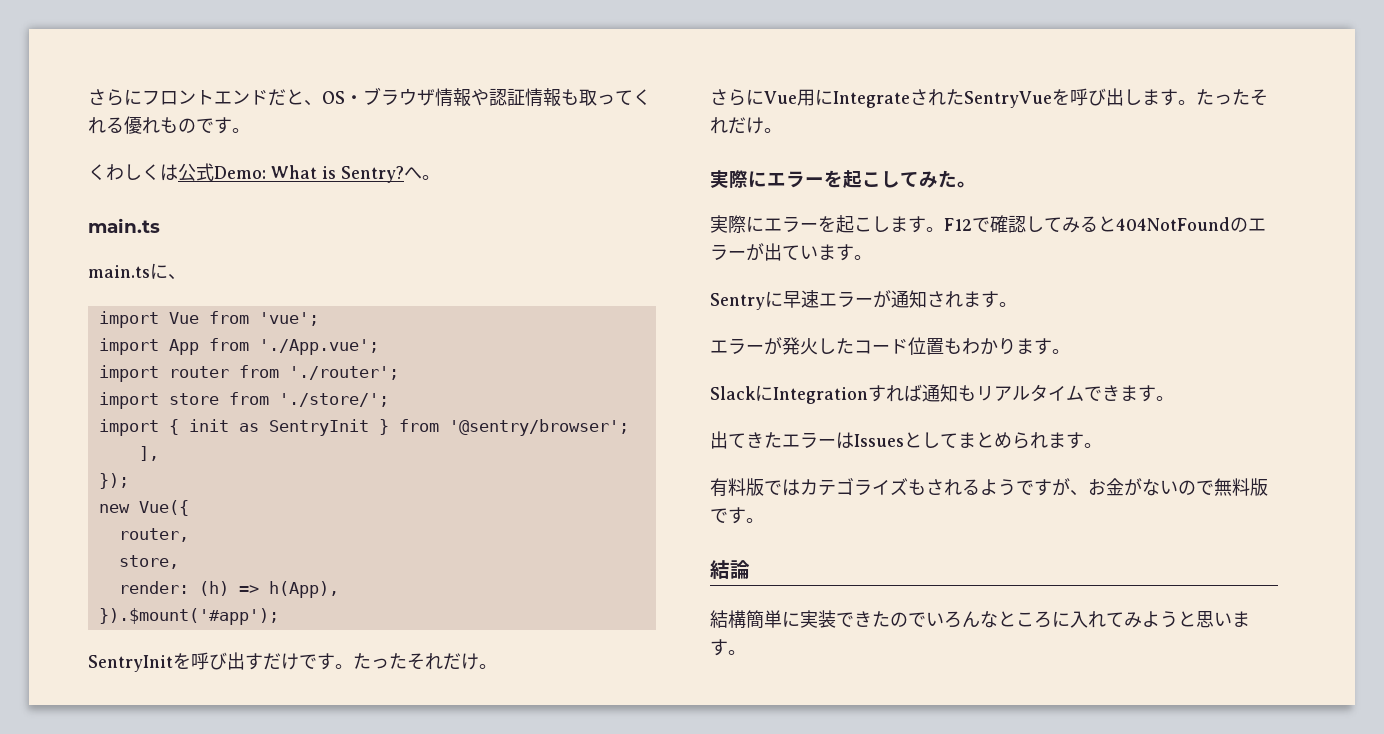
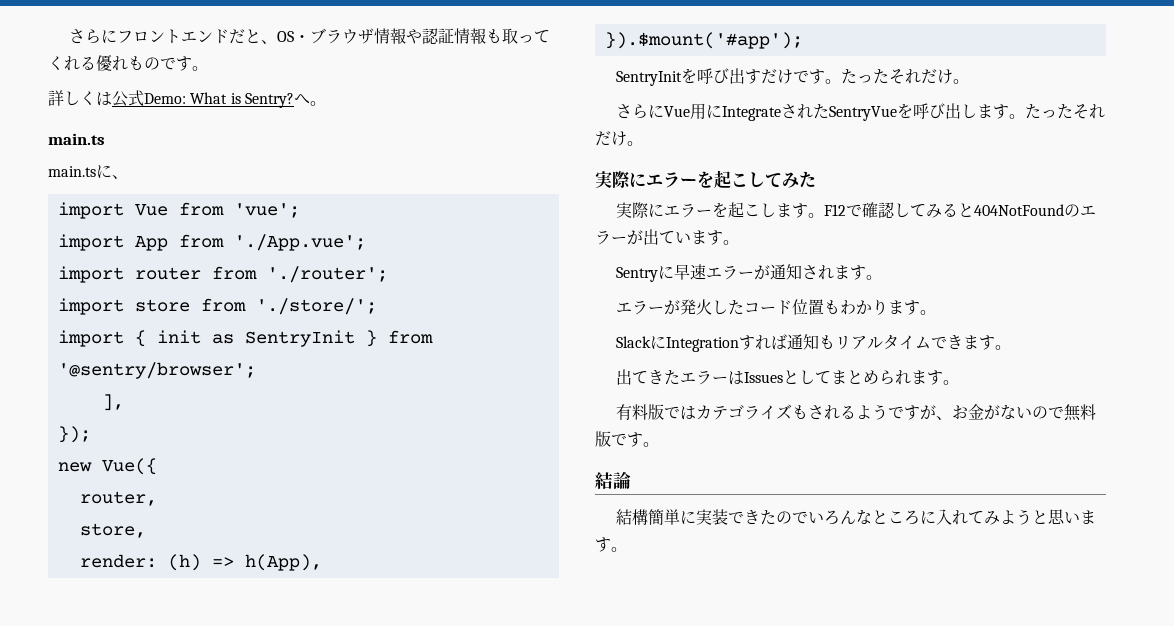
- くわしくは公式Demo: What is Sentry?
+ 詳しくは公式Demo: What is Sentry?
- 実際にエラーを起こしてみた。
+ 実際にエラーを起こしてみた

